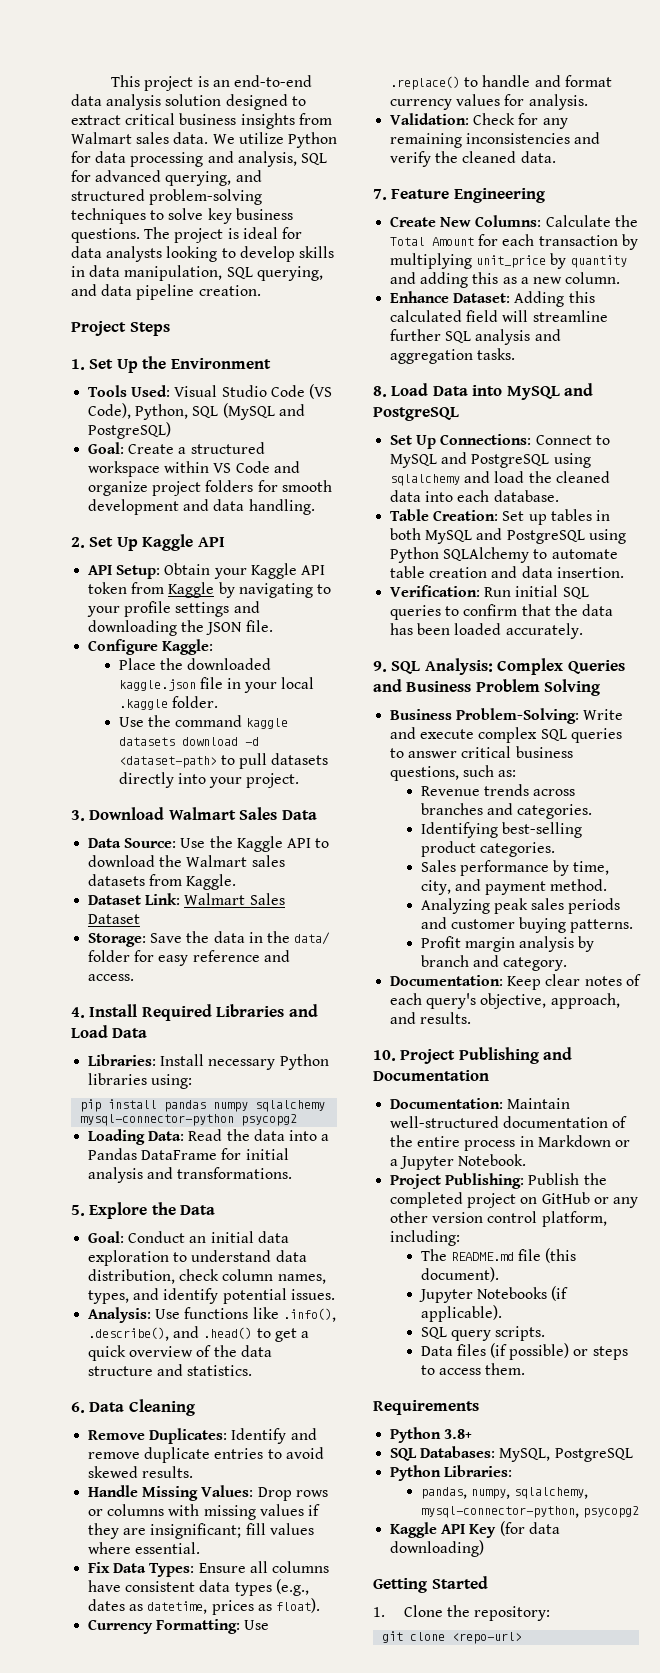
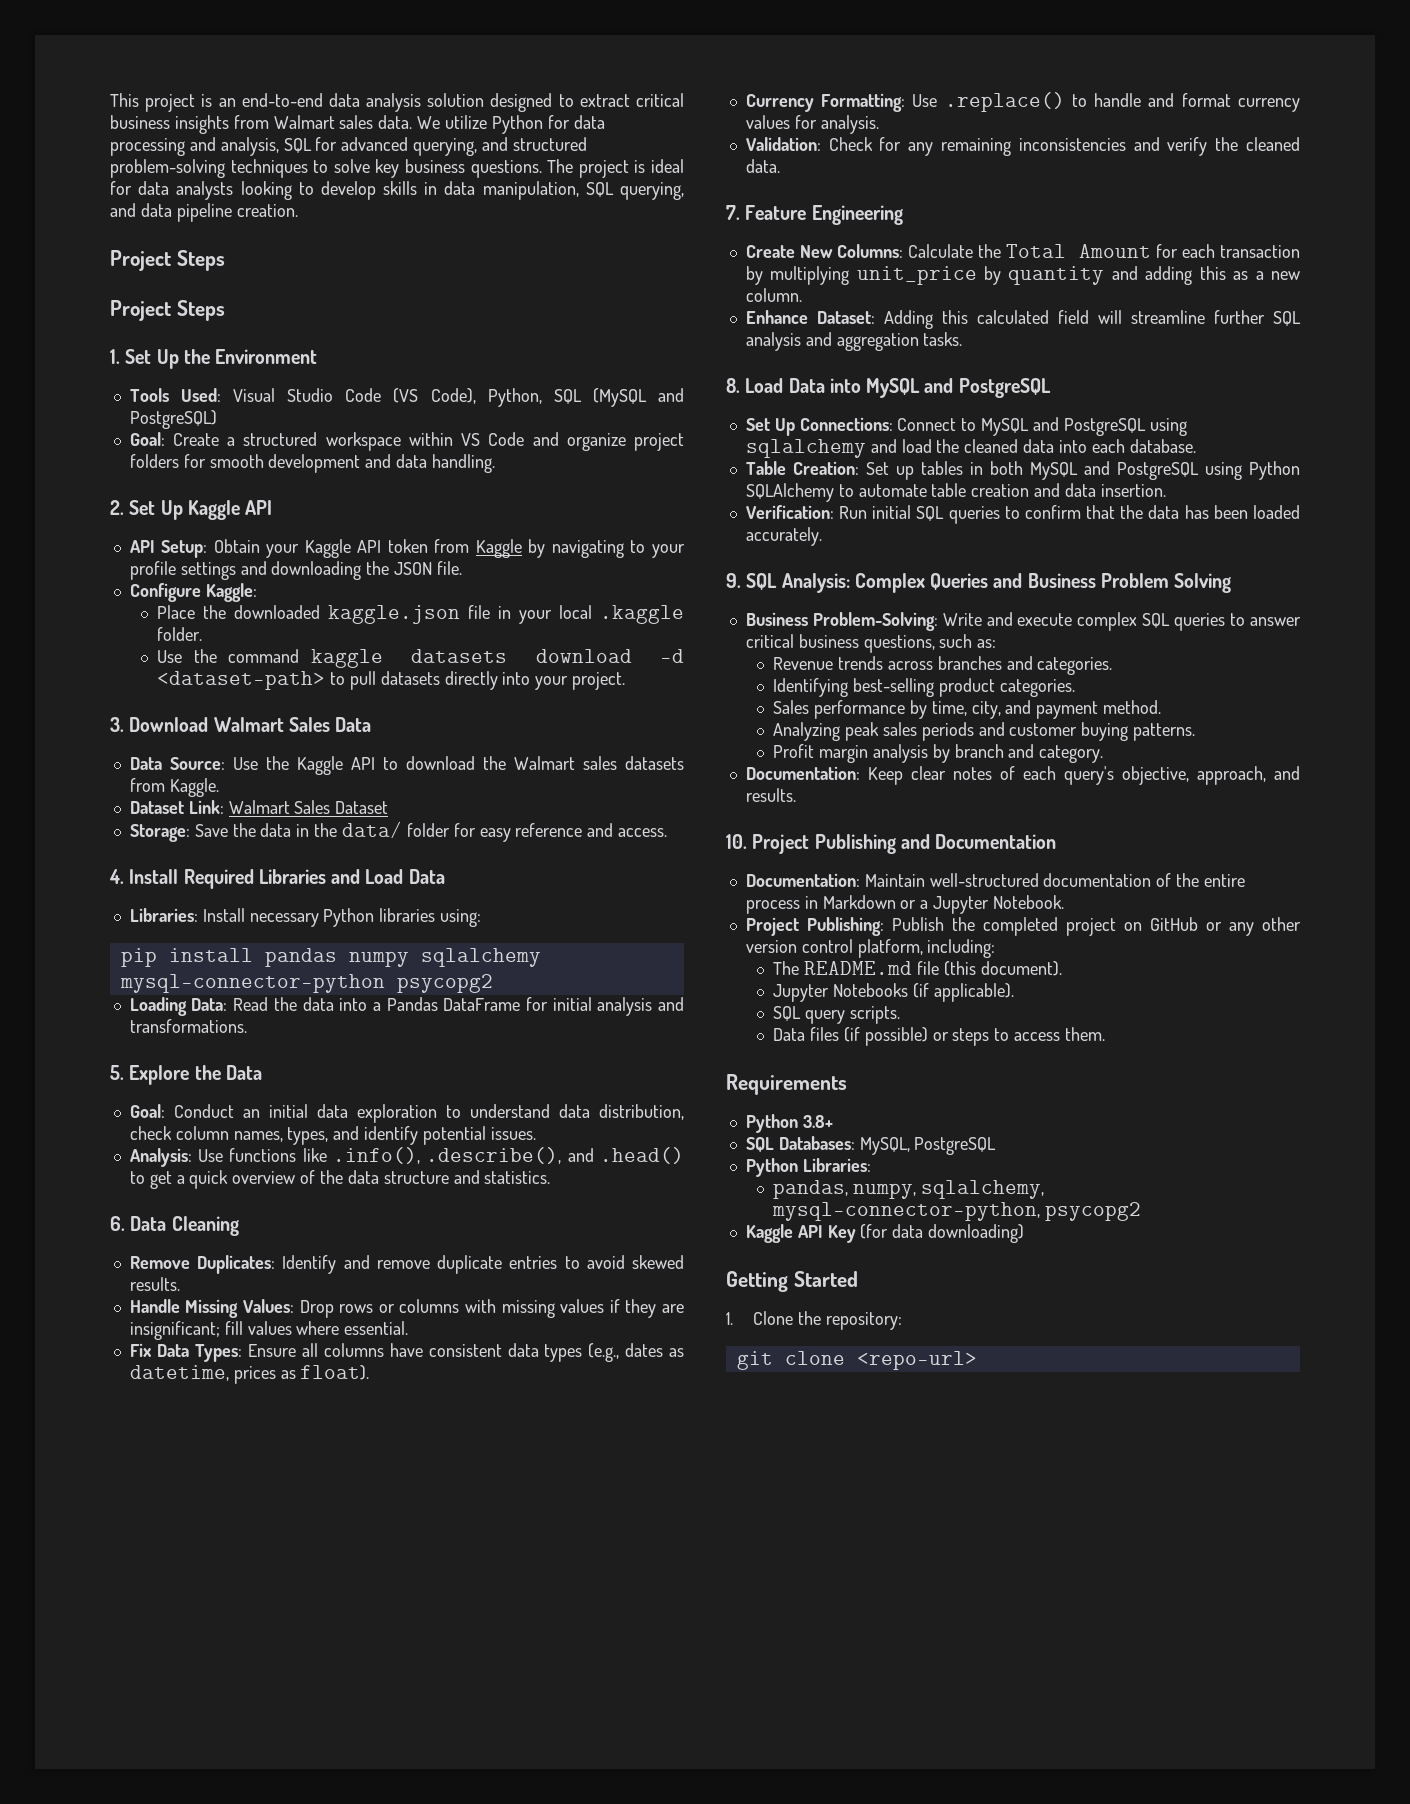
  The project is ideal for data analysts looking to develop skills in data manipulation, SQL querying, and data pipeline creation.
+ Project Steps

